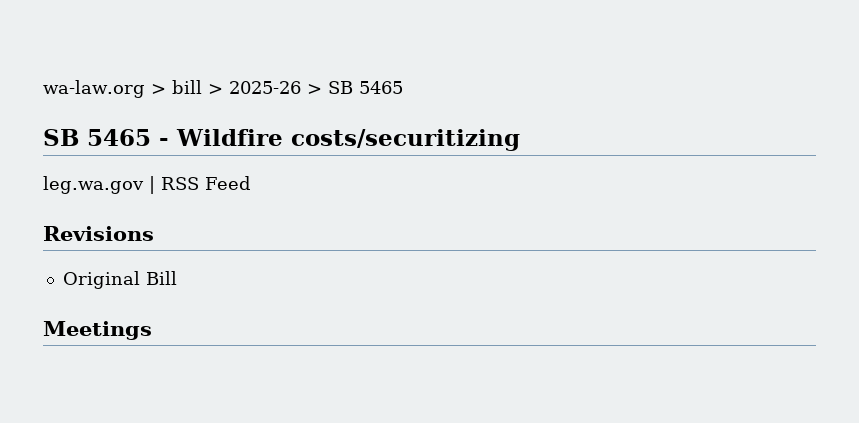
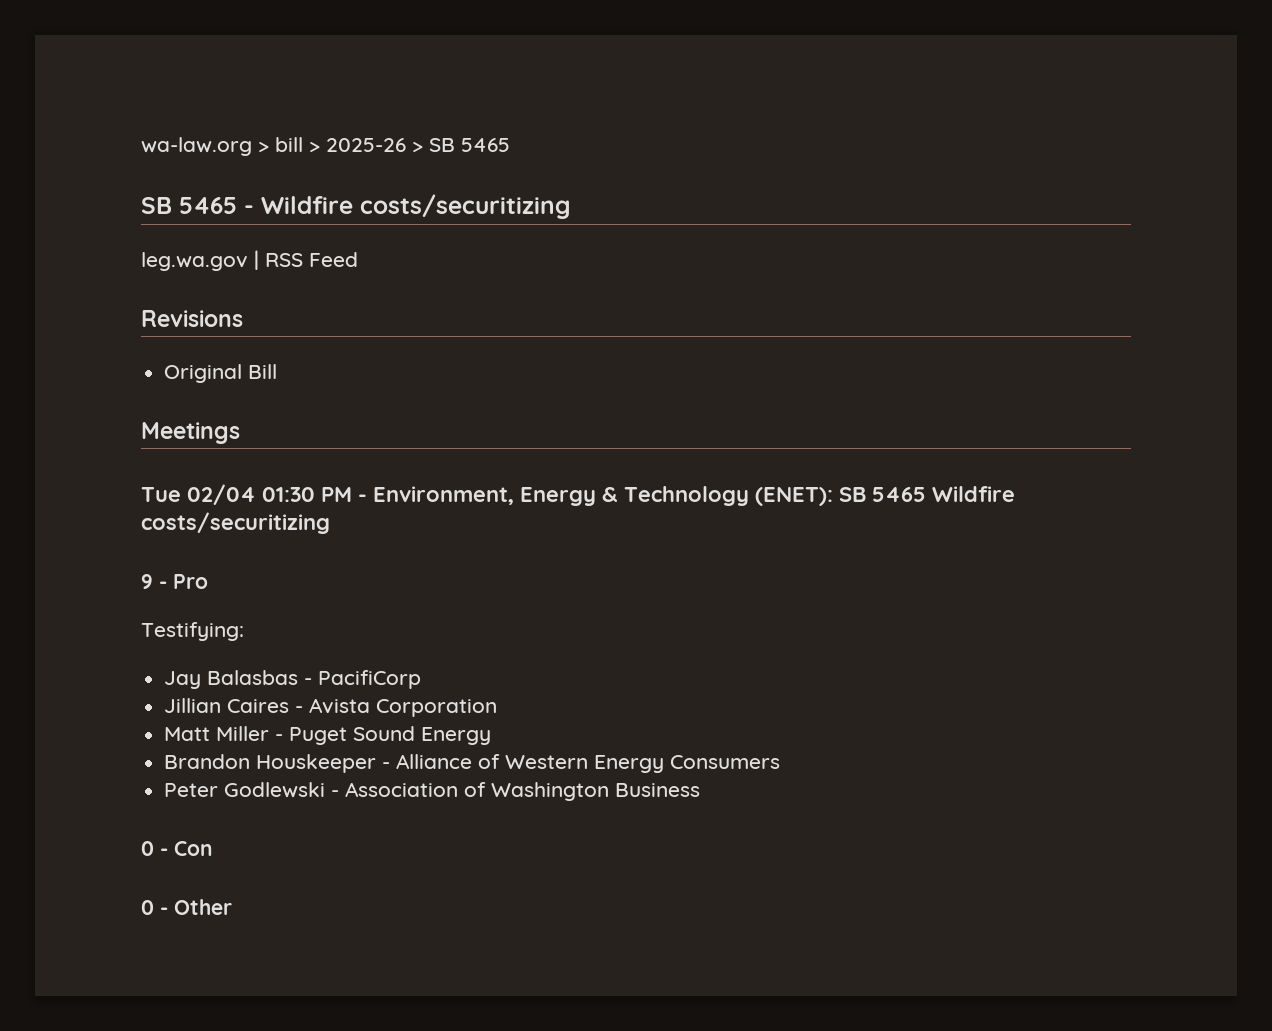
+ Tue 02/04 01:30 PM - Environment, Energy & Technology (ENET): SB 5465 Wildfire costs/securitizing
+ 9 - Pro
+ Testifying:
+ Jay Balasbas - PacifiCorp
+ Jillian Caires - Avista Corporation
+ Matt Miller - Puget Sound Energy
+ Brandon Houskeeper - Alliance of Western Energy Consumers
+ Peter Godlewski - Association of Washington Business
+ 0 - Con
+ 0 - Other

